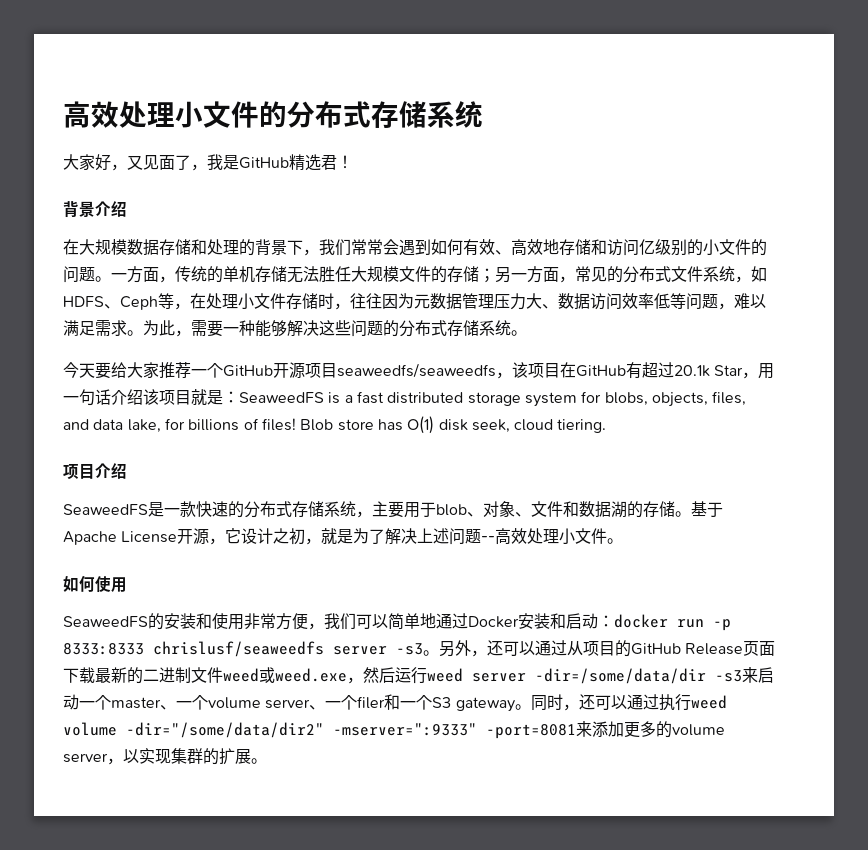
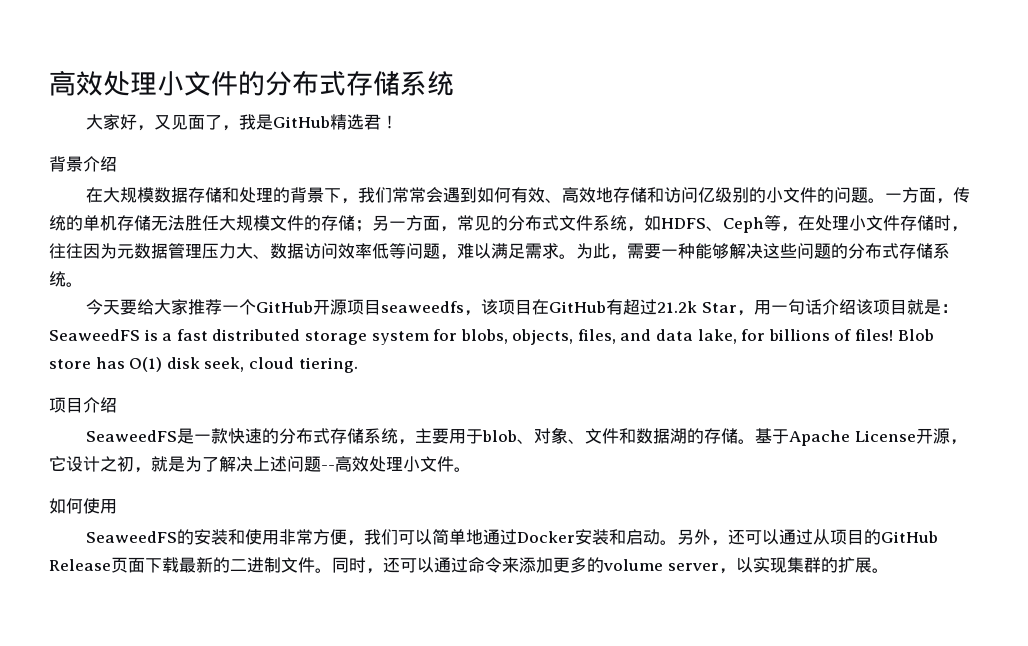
- 今天要给大家推荐一个GitHub开源项目seaweedfs/seaweedfs，该项目在GitHub有超过20.1k Star，用一句话介绍该项目就是：SeaweedFS is a fast distributed storage system for blobs, objects, files, and data lake, for billions of files!
+ 今天要给大家推荐一个GitHub开源项目seaweedfs，该项目在GitHub有超过21.2k Star，用一句话介绍该项目就是：SeaweedFS is a fast distributed storage system for blobs, objects, files, and data lake, for billions of files!
- SeaweedFS的安装和使用非常方便，我们可以简单地通过Docker安装和启动：docker run -p 8333:8333 chrislusf/seaweedfs server -s3。
+ SeaweedFS的安装和使用非常方便，我们可以简单地通过Docker安装和启动。
- 另外，还可以通过从项目的GitHub Release页面下载最新的二进制文件weed或weed.exe，然后运行weed server -dir=/some/data/dir -s3来启动一个master、一个volume server、一个filer和一个S3 gateway。
+ 另外，还可以通过从项目的GitHub Release页面下载最新的二进制文件。
- 同时，还可以通过执行weed volume -dir="/some/data/dir2" -mserver=":9333" -port=8081来添加更多的volume server，以实现集群的扩展。
+ 同时，还可以通过命令来添加更多的volume server，以实现集群的扩展。

